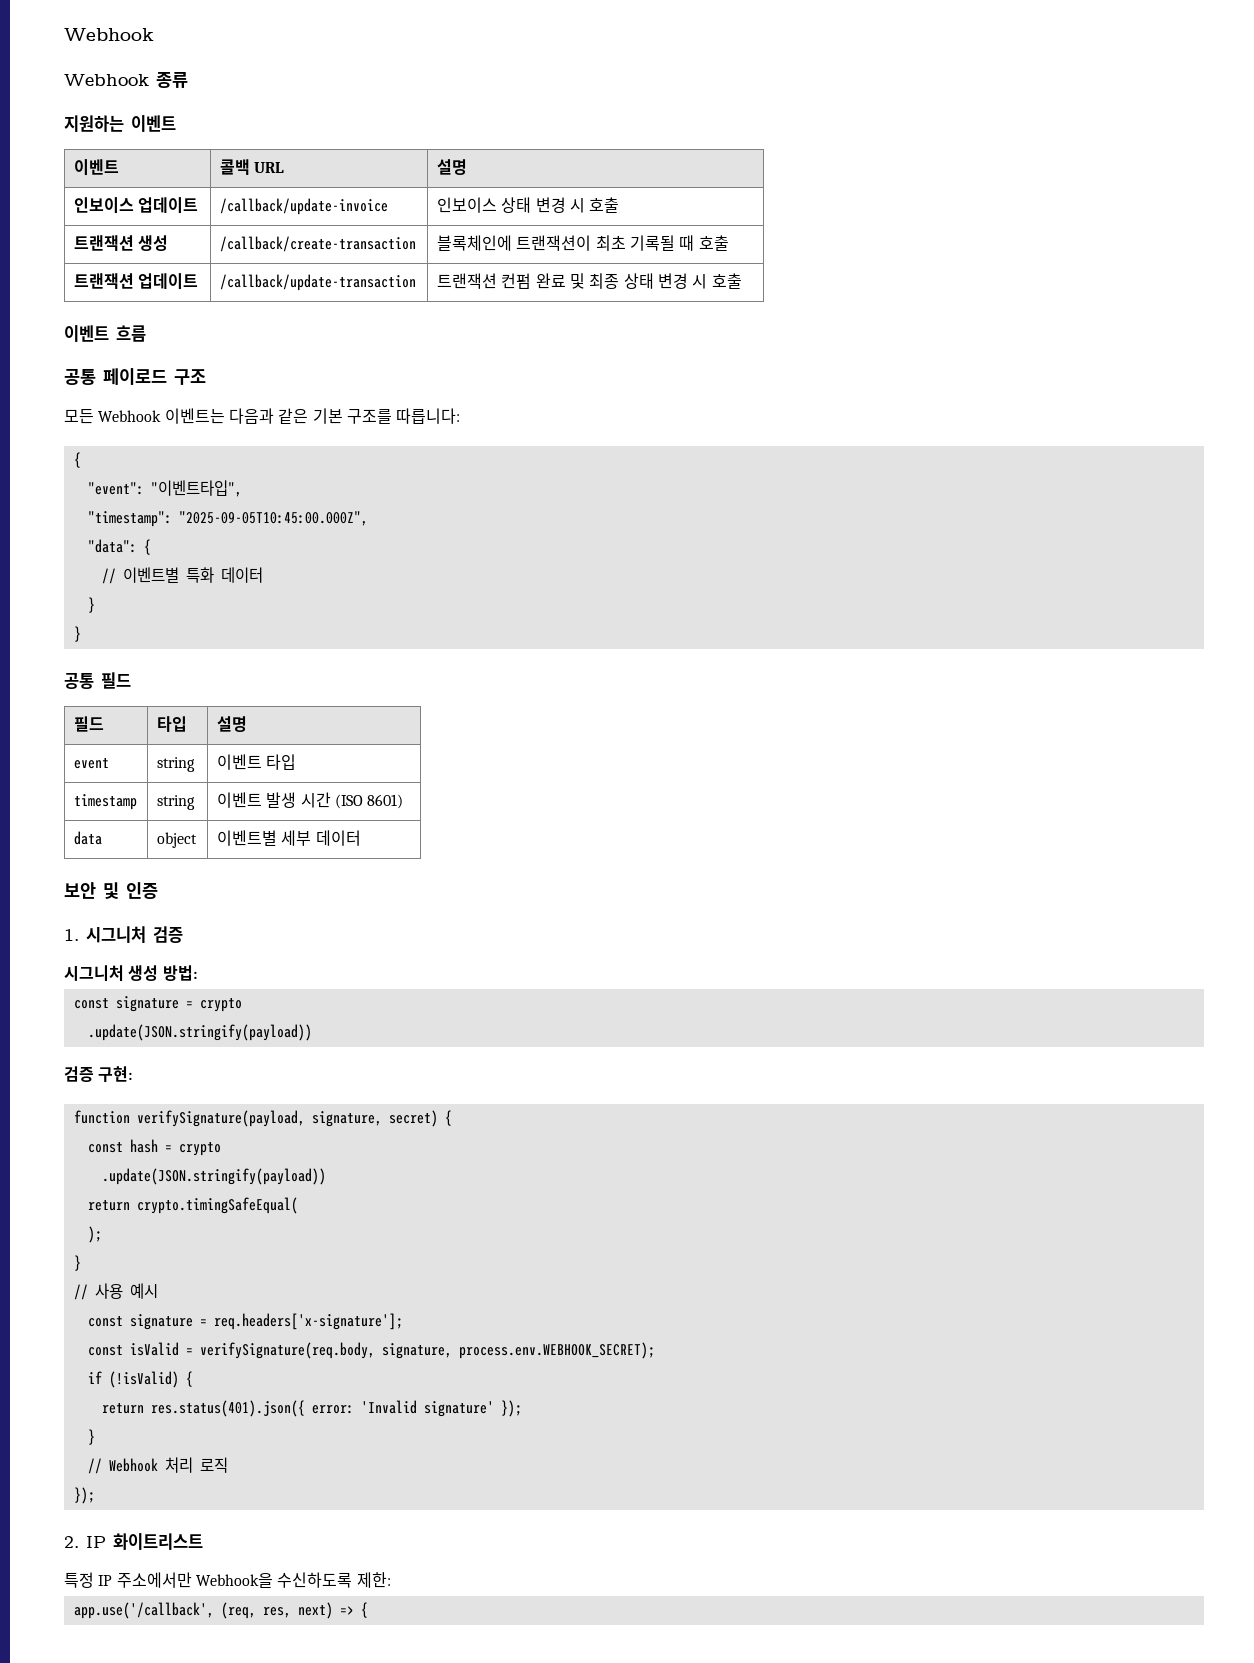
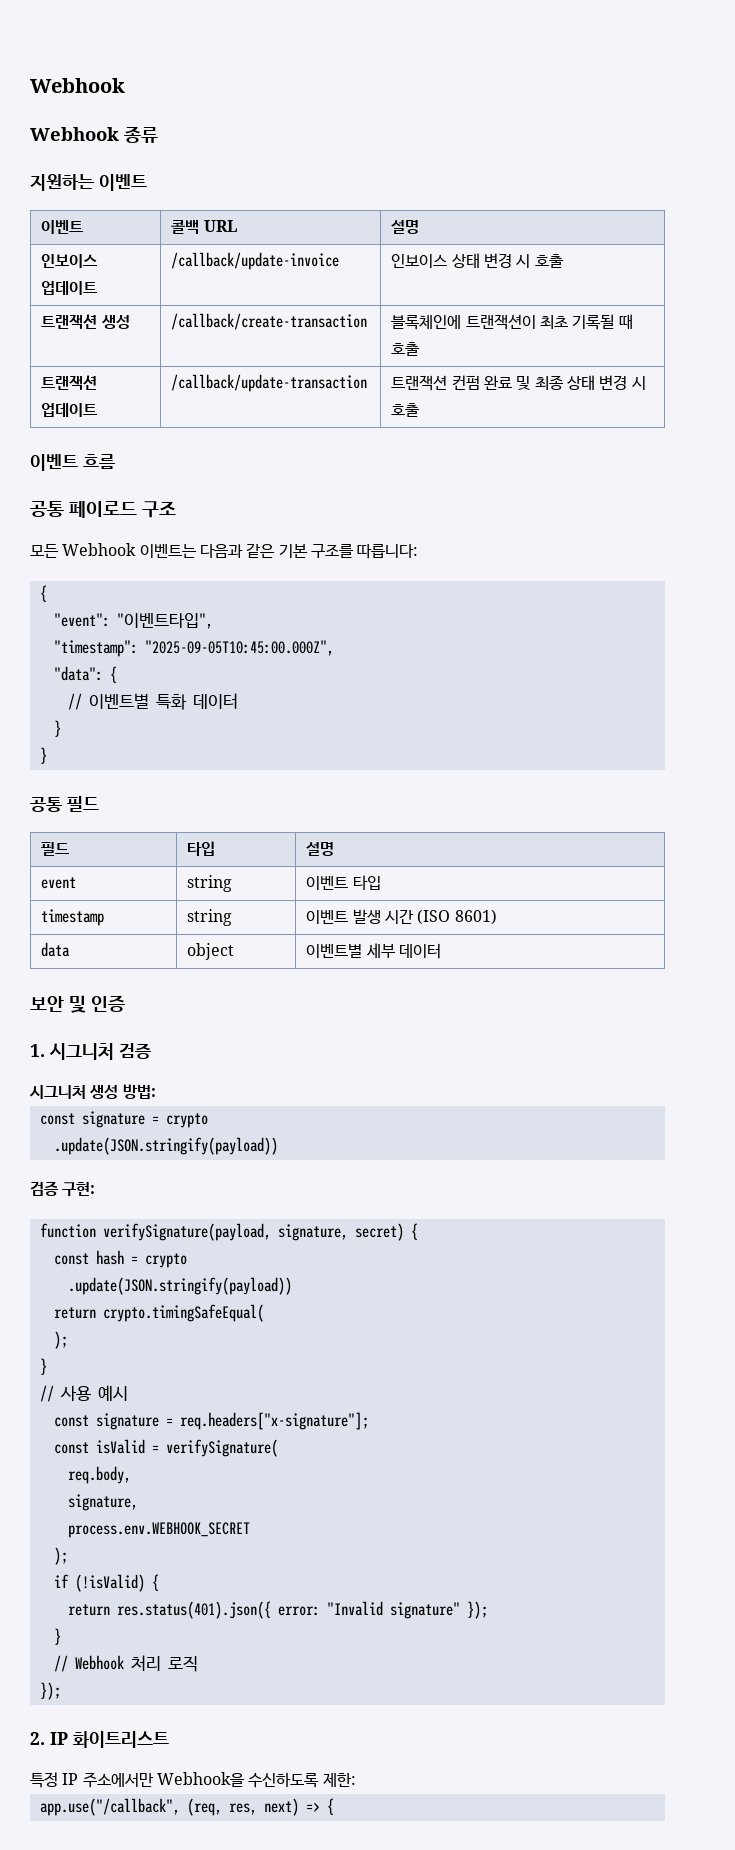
- const signature = req.headers['x-signature'];
+ const signature = req.headers["x-signature"];
- const isValid = verifySignature(req.body, signature, process.env.WEBHOOK_SECRET);
+ const isValid = verifySignature(
+ req.body,
+ signature,
+ process.env.WEBHOOK_SECRET
+ );
- return res.status(401).json({ error: 'Invalid signature' });
+ return res.status(401).json({ error: "Invalid signature" });
- app.use('/callback', (req, res, next) => {
+ app.use("/callback", (req, res, next) => {

